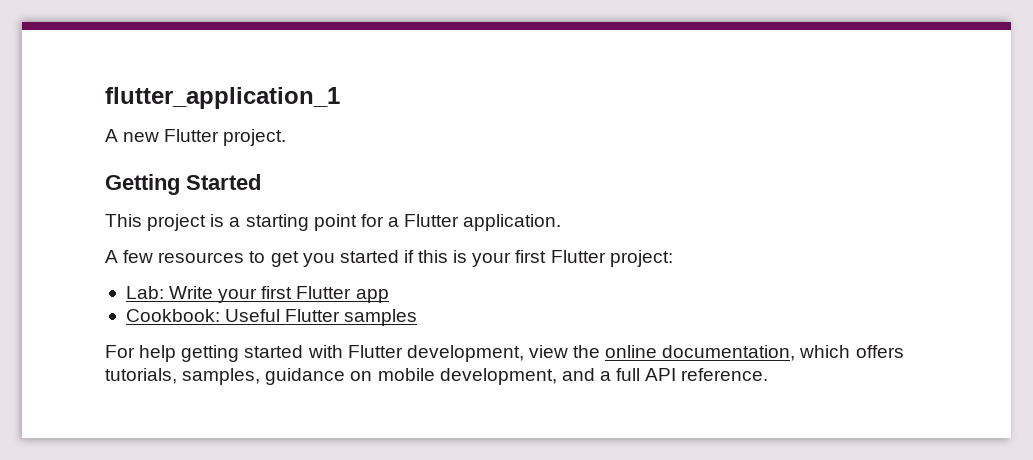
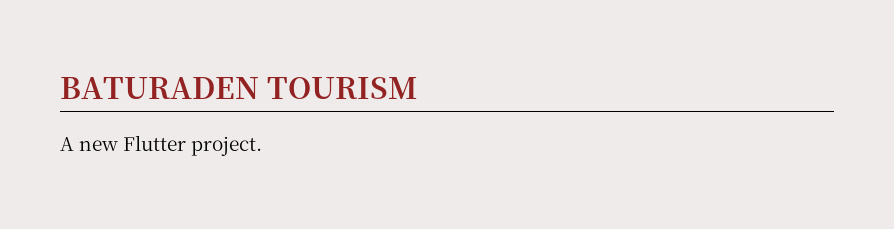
- flutter_application_1
+ BATURADEN TOURISM
- Getting Started
- This project is a starting point for a Flutter application.
- A few resources to get you started if this is your first Flutter project:
- Lab: Write your first Flutter app
- Cookbook: Useful Flutter samples
- For help getting started with Flutter development, view the online documentation, which offers tutorials, samples, guidance on mobile development, and a full API reference.

